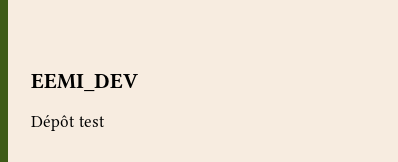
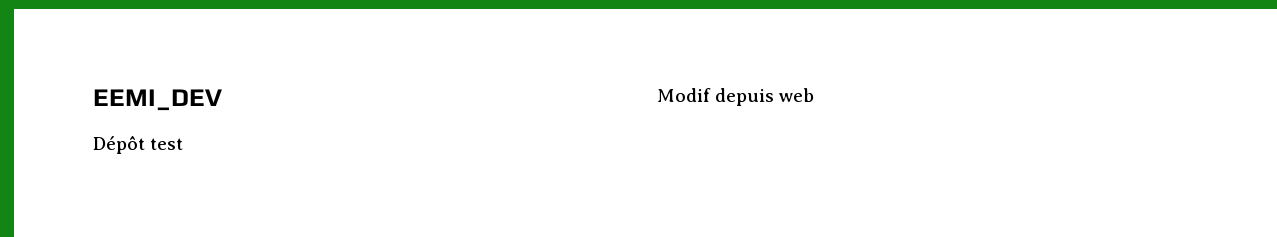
+ Modif depuis web

